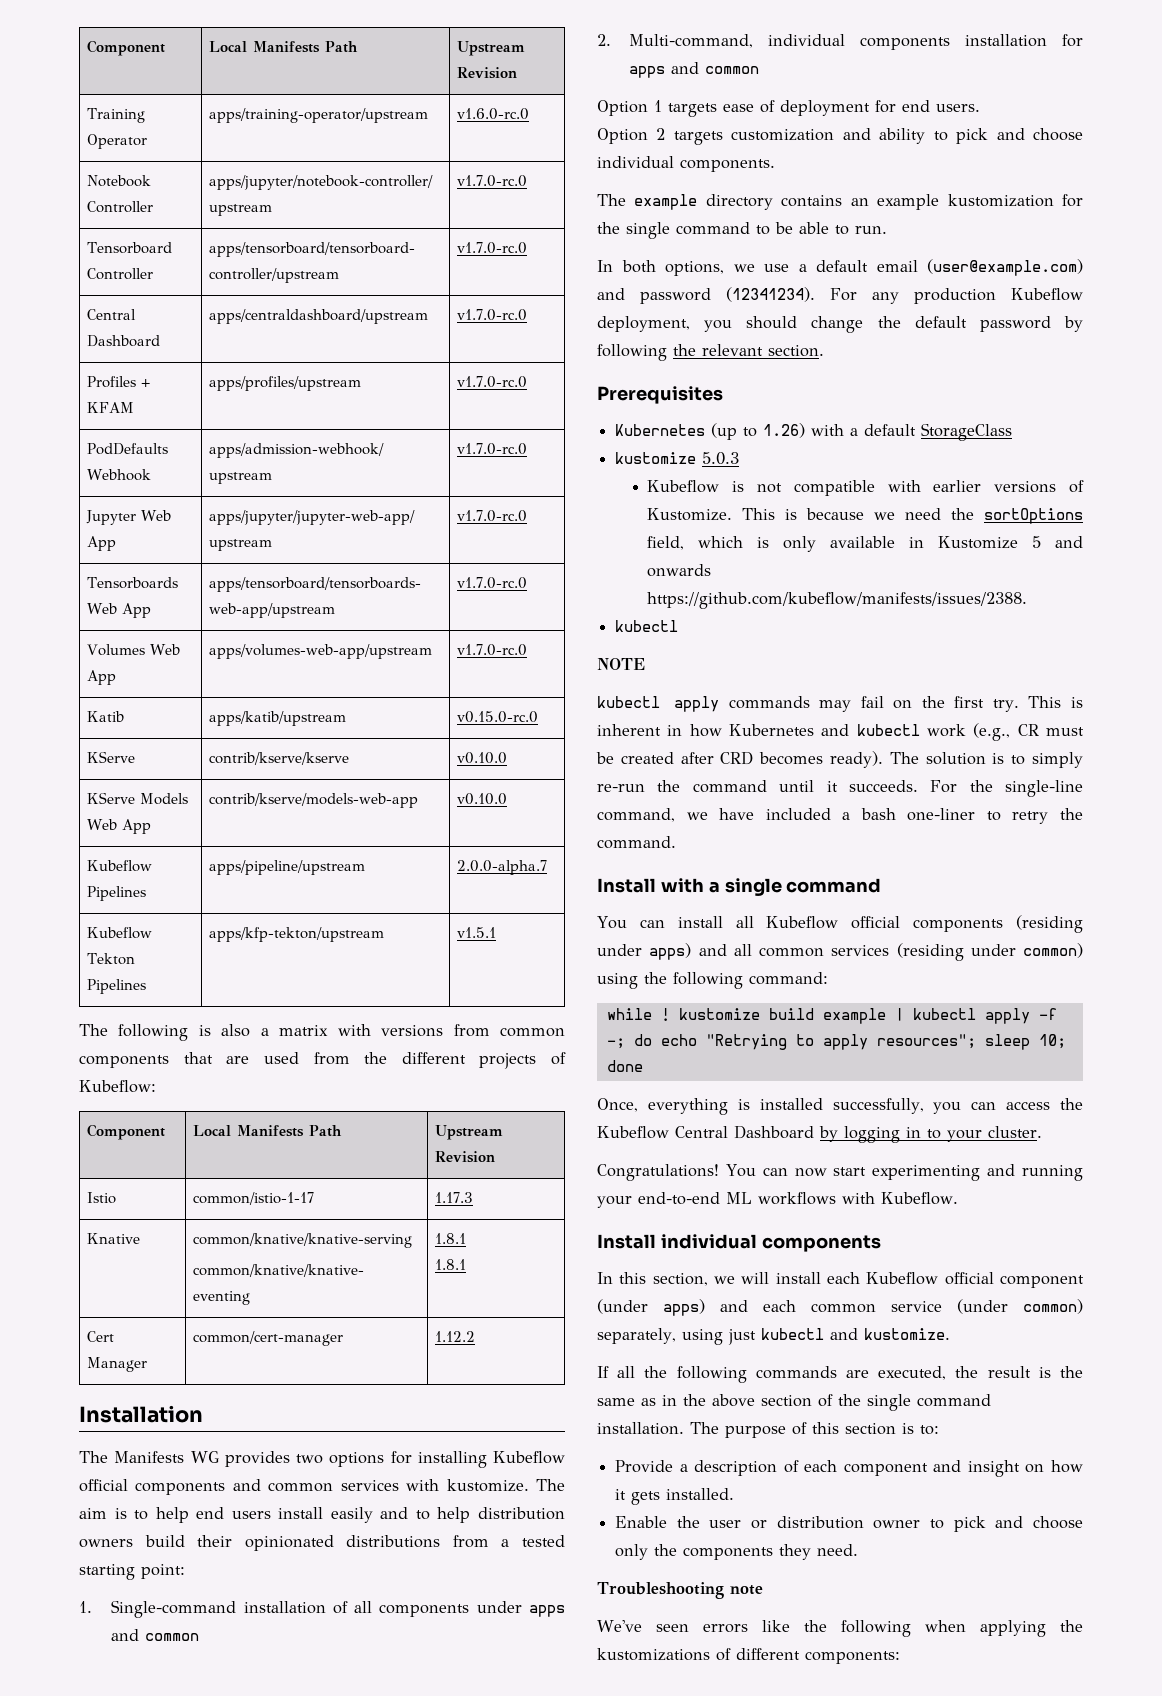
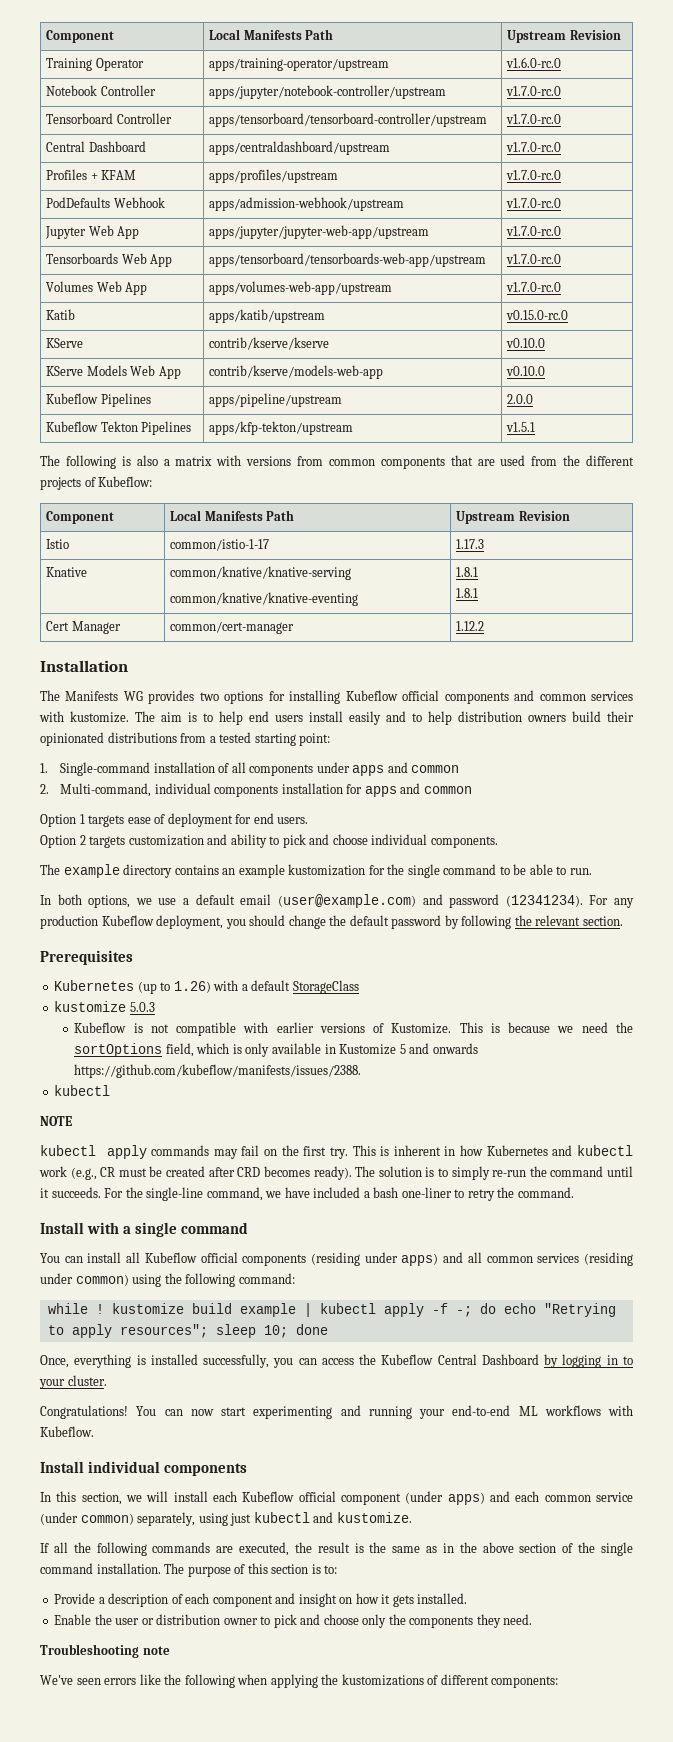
- Kubeflow Pipelines | apps/pipeline/upstream | 2.0.0-alpha.7
+ Kubeflow Pipelines | apps/pipeline/upstream | 2.0.0

